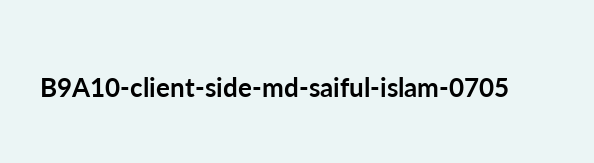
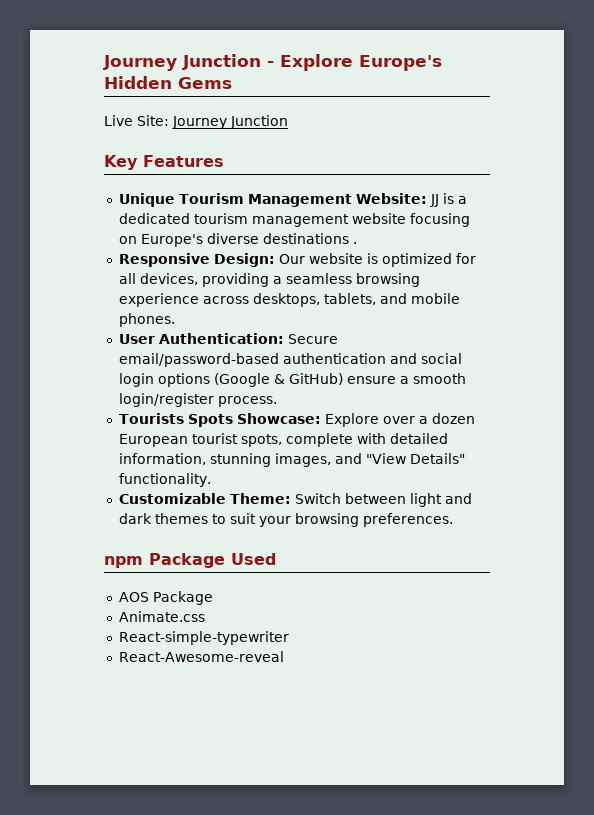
- B9A10-client-side-md-saiful-islam-0705
+ Journey Junction - Explore Europe's Hidden Gems
+ Live Site: Journey Junction
+ Key Features
+ Unique Tourism Management Website: JJ is a dedicated tourism management website focusing on Europe's diverse destinations .
+ Responsive Design: Our website is optimized for all devices, providing a seamless browsing experience across desktops, tablets, and mobile phones.
+ User Authentication: Secure email/password-based authentication and social login options (Google & GitHub) ensure a smooth login/register process.
+ Tourists Spots Showcase: Explore over a dozen European tourist spots, complete with detailed information, stunning images, and "View Details" functionality.
+ Customizable Theme: Switch between light and dark themes to suit your browsing preferences.
+ npm Package Used
+ AOS Package
+ Animate.css
+ React-simple-typewriter
+ React-Awesome-reveal

